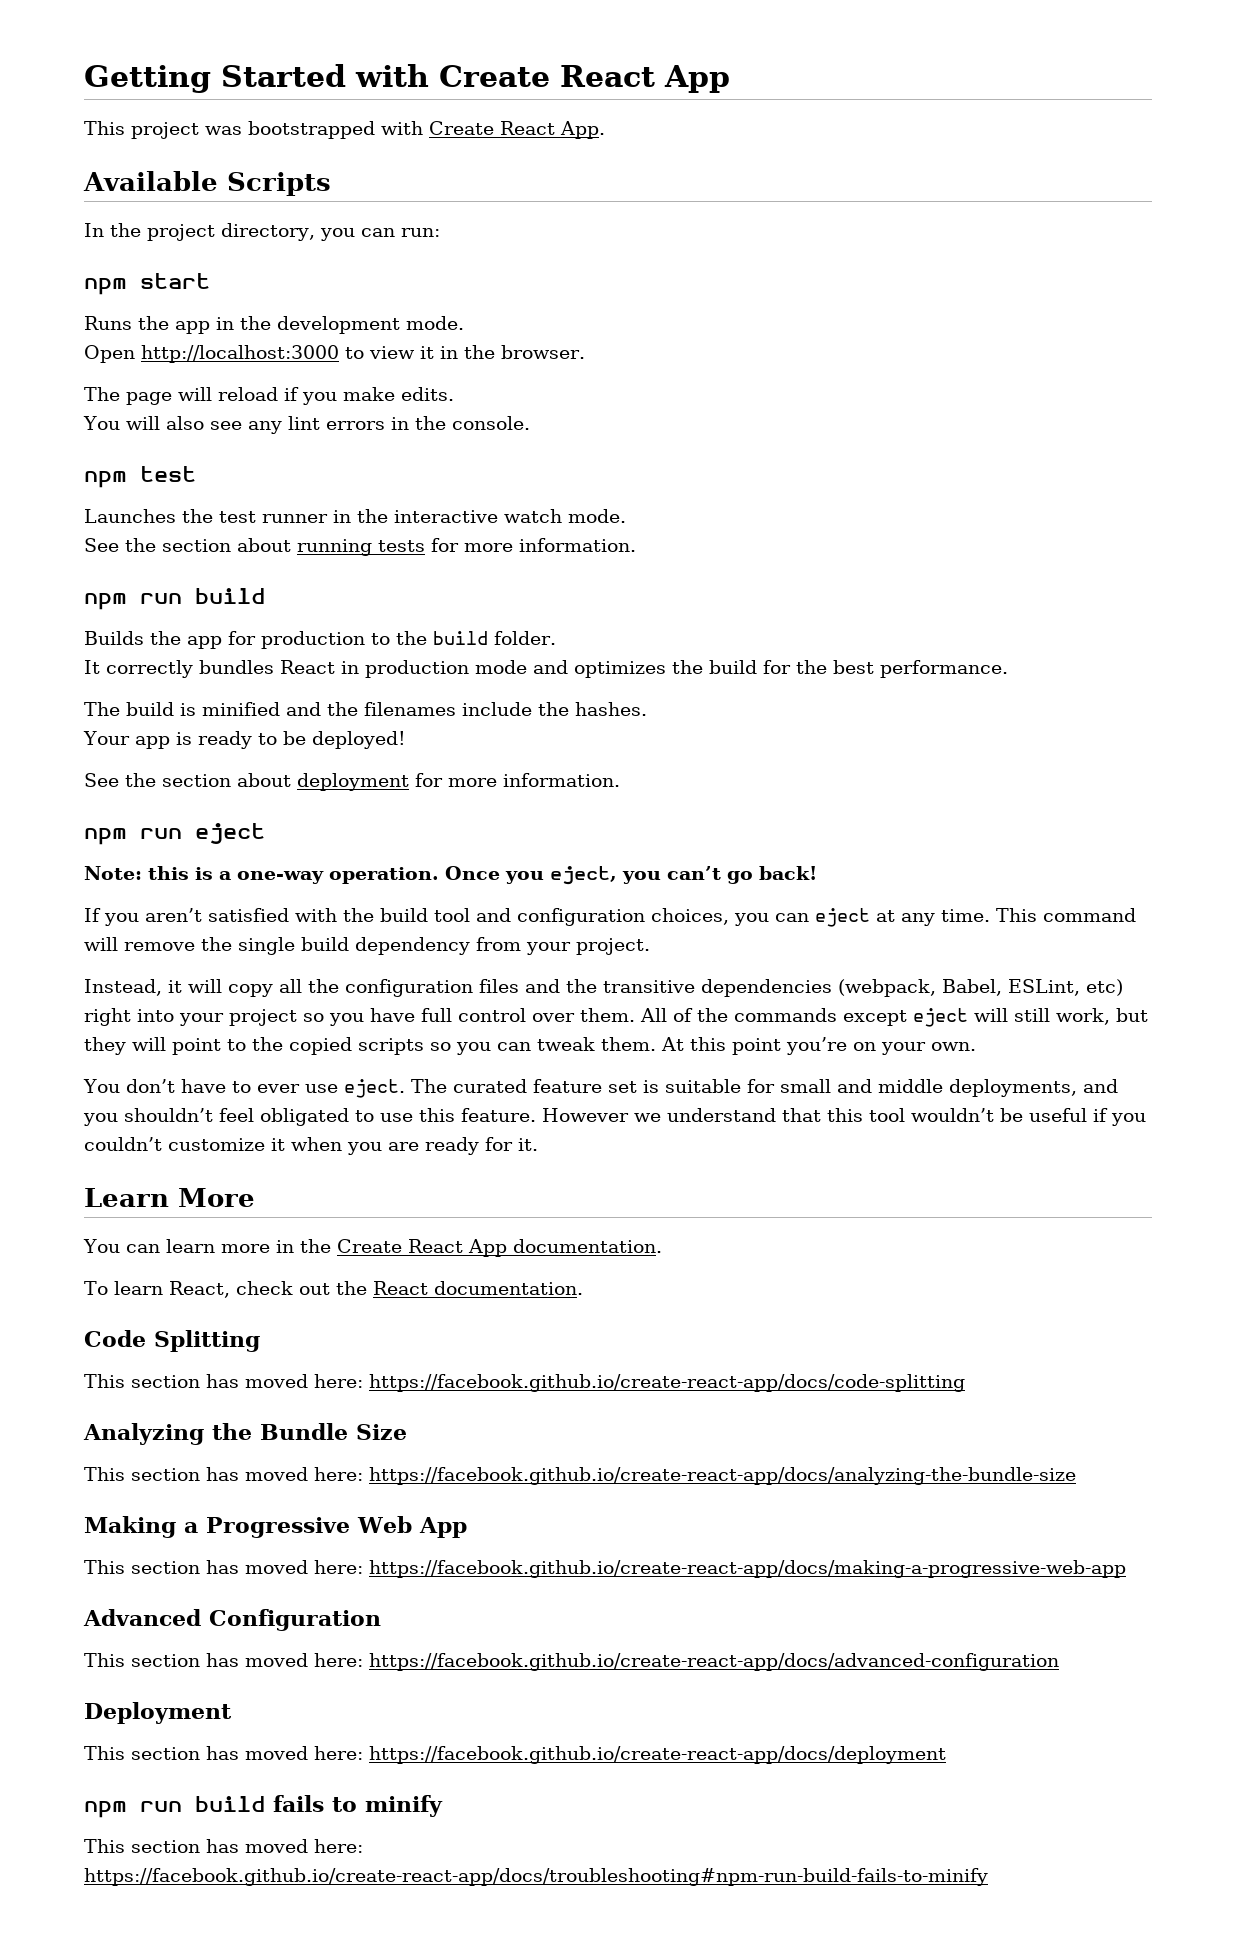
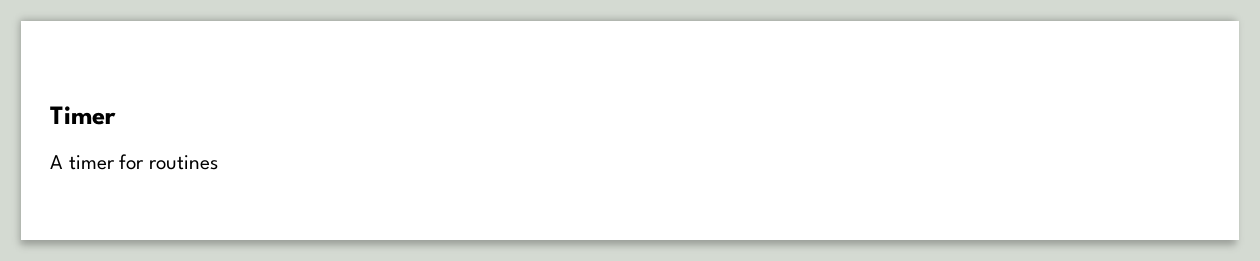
- Getting Started with Create React App
- This project was bootstrapped with Create React App.
- Available Scripts
- In the project directory, you can run:
- npm start
- Runs the app in the development mode.
- Open http://localhost:3000 to view it in the browser.
- The page will reload if you make edits.
- You will also see any lint errors in the console.
- npm test
- Launches the test runner in the interactive watch mode.
- See the section about running tests for more information.
- npm run build
- Builds the app for production to the build folder.
- It correctly bundles React in production mode and optimizes the build for the best performance.
- The build is minified and the filenames include the hashes.
- Your app is ready to be deployed!
- See the section about deployment for more information.
- npm run eject
- Note: this is a one-way operation. Once you eject, you can’t go back!
- If you aren’t satisfied with the build tool and configuration choices, you can eject at any time. This command will remove the single build dependency from your project.
- Instead, it will copy all the configuration files and the transitive dependencies (webpack, Babel, ESLint, etc) right into your project so you have full control over them. All of the commands except eject will still work, but they will point to the copied scripts so you can tweak them. At this point you’re on your own.
- You don’t have to ever use eject. The curated feature set is suitable for small and middle deployments, and you shouldn’t feel obligated to use this feature. However we understand that this tool wouldn’t be useful if you couldn’t customize it when you are ready for it.
- Learn More
- You can learn more in the Create React App documentation.
- To learn React, check out the React documentation.
- Code Splitting
- This section has moved here: https://facebook.github.io/create-react-app/docs/code-splitting
- Analyzing the Bundle Size
- This section has moved here: https://facebook.github.io/create-react-app/docs/analyzing-the-bundle-size
- Making a Progressive Web App
- This section has moved here: https://facebook.github.io/create-react-app/docs/making-a-progressive-web-app
- Advanced Configuration
- This section has moved here: https://facebook.github.io/create-react-app/docs/advanced-configuration
- Deployment
- This section has moved here: https://facebook.github.io/create-react-app/docs/deployment
- npm run build fails to minify
- This section has moved here: https://facebook.github.io/create-react-app/docs/troubleshooting#npm-run-build-fails-to-minify
+ Timer
+ A timer for routines

